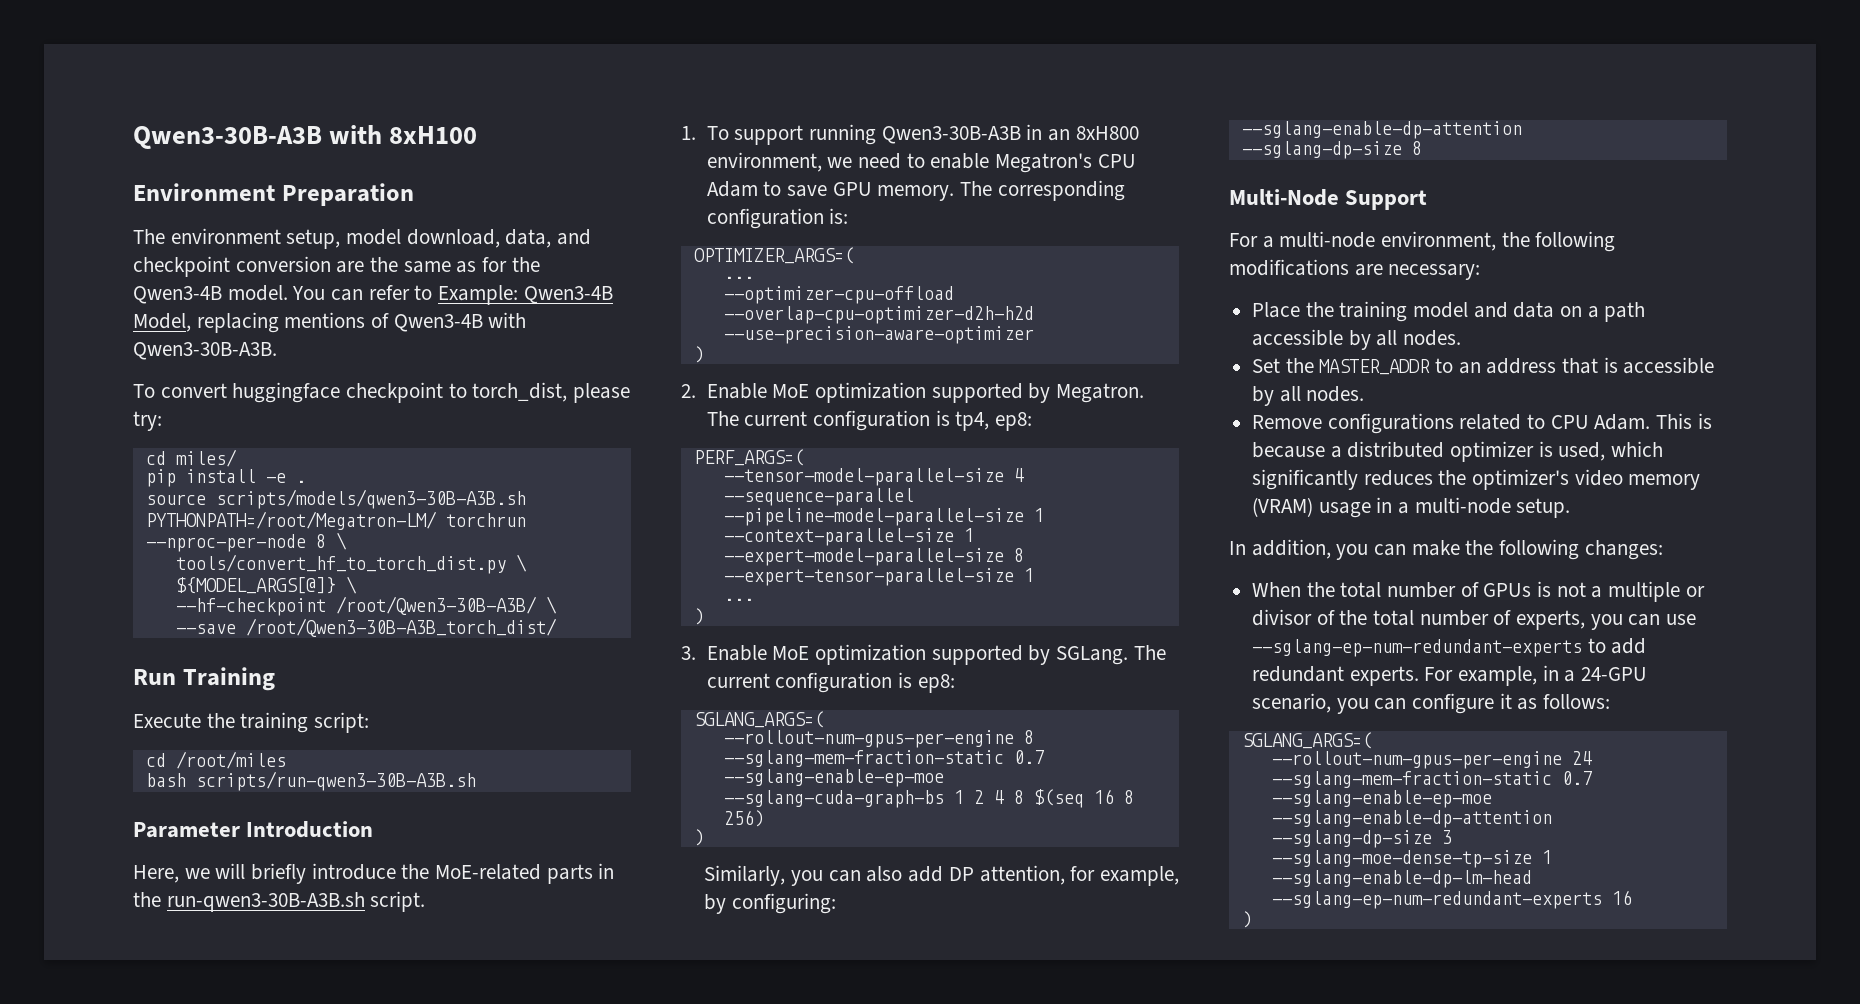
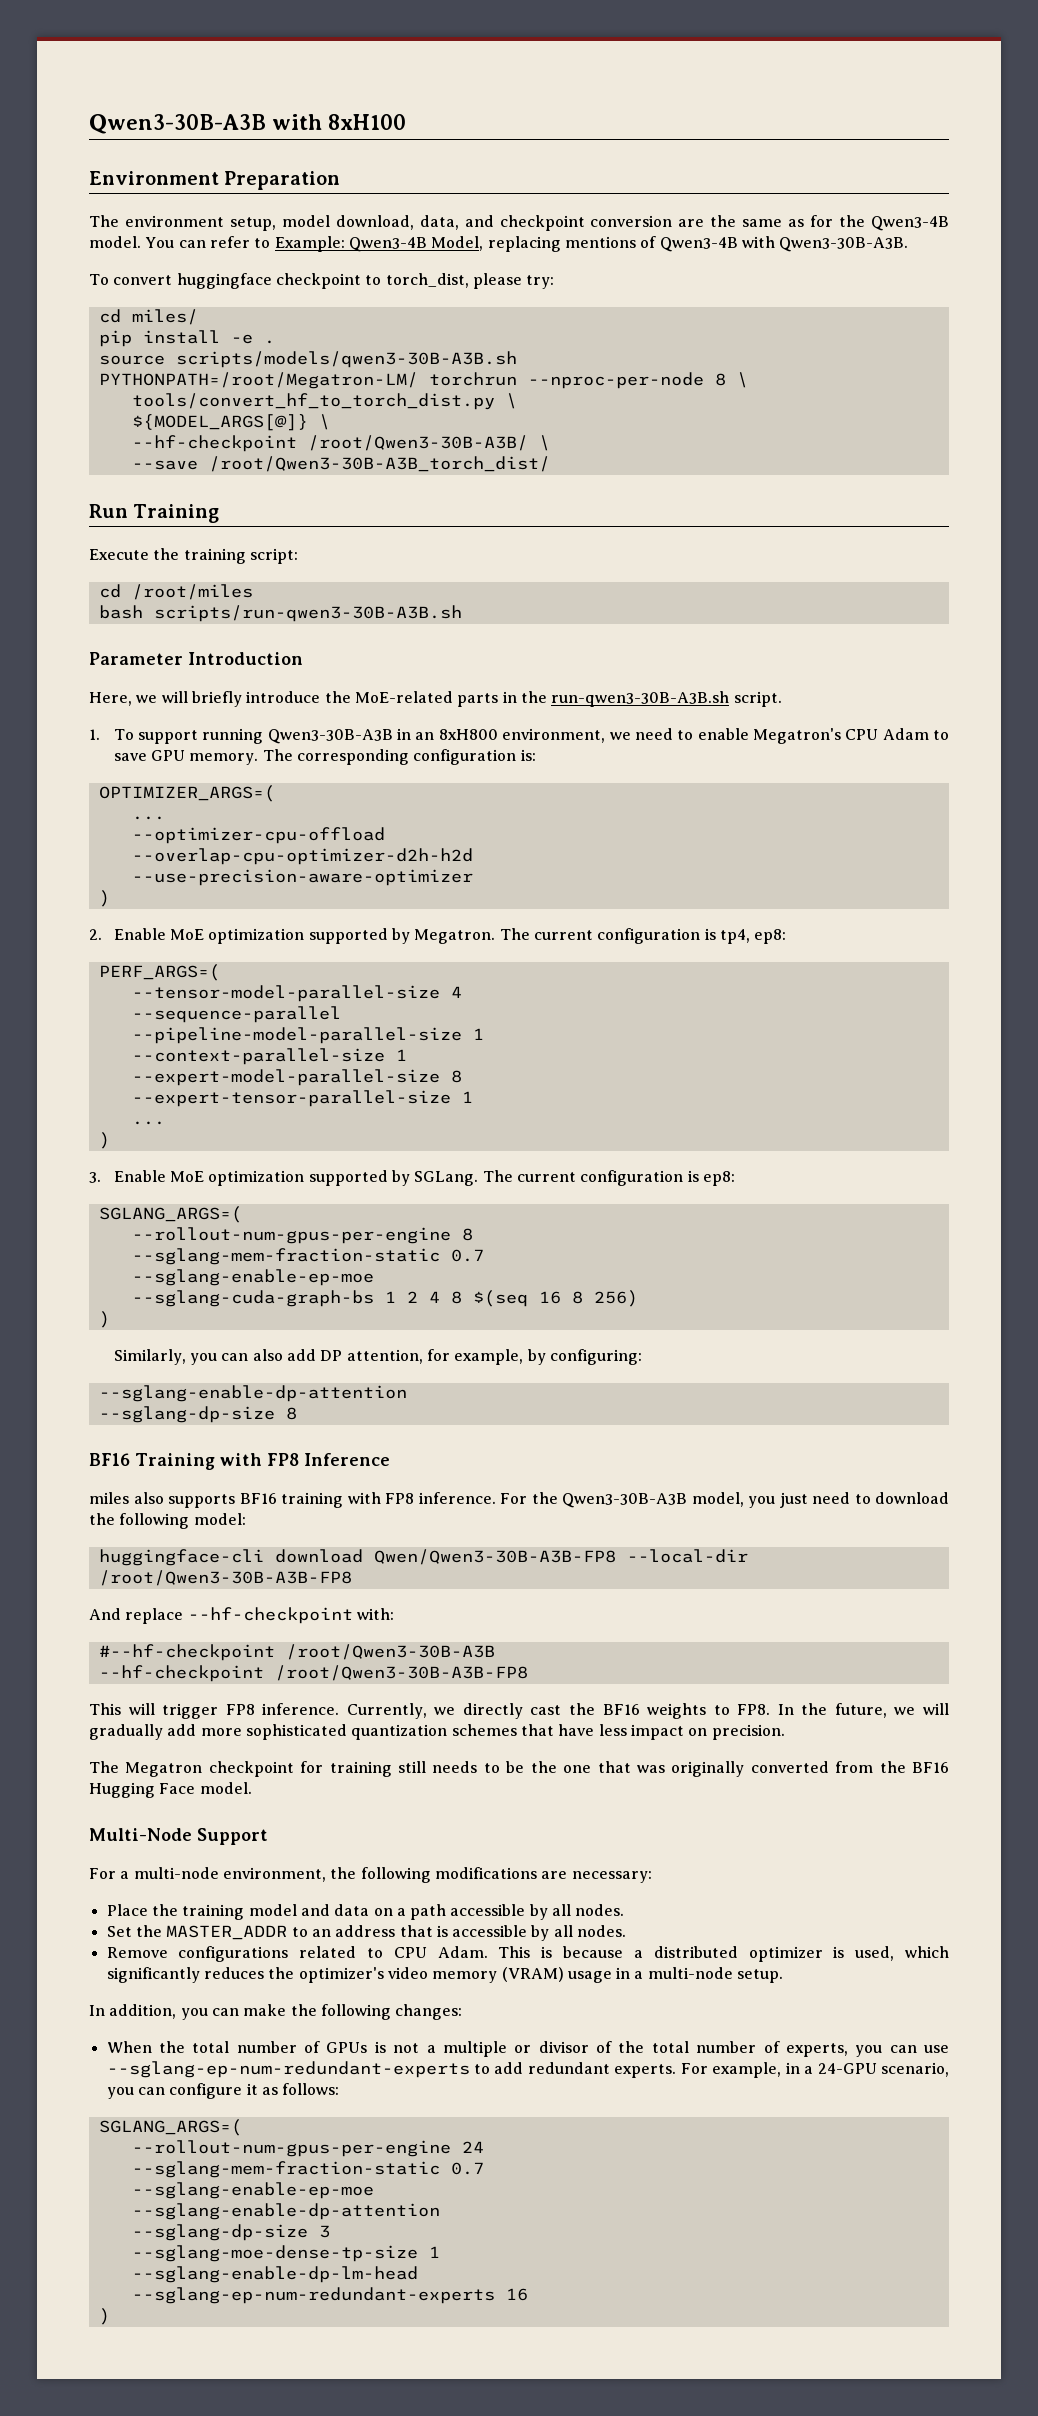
+ BF16 Training with FP8 Inference
+ miles also supports BF16 training with FP8 inference. For the Qwen3-30B-A3B model, you just need to download the following model:
+ huggingface-cli download Qwen/Qwen3-30B-A3B-FP8 --local-dir /root/Qwen3-30B-A3B-FP8
+ And replace --hf-checkpoint with:
+ #--hf-checkpoint /root/Qwen3-30B-A3B
+ --hf-checkpoint /root/Qwen3-30B-A3B-FP8
+ This will trigger FP8 inference. Currently, we directly cast the BF16 weights to FP8. In the future, we will gradually add more sophisticated quantization schemes that have less impact on precision.
+ The Megatron checkpoint for training still needs to be the one that was originally converted from the BF16 Hugging Face model.

